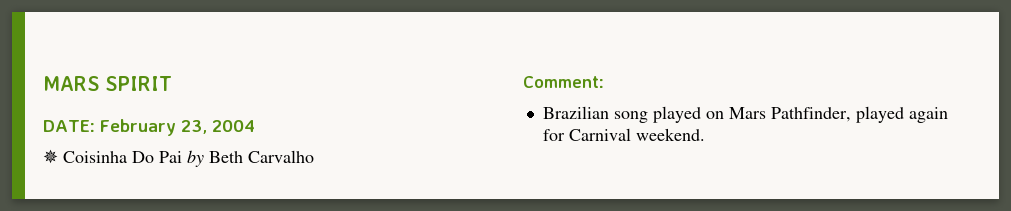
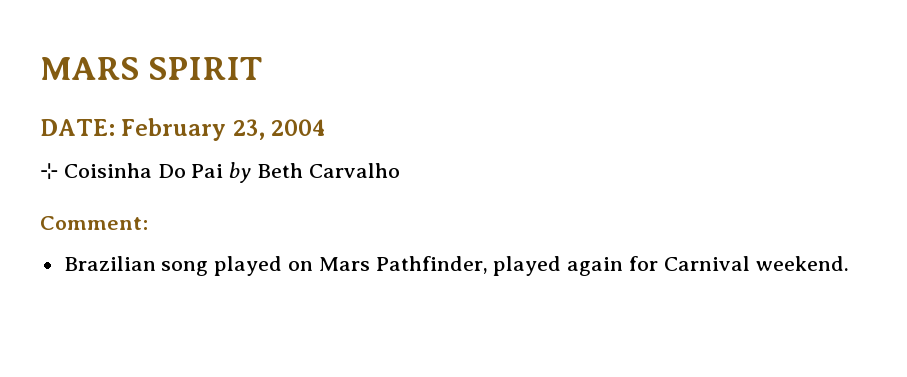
- ✵ Coisinha Do Pai by Beth Carvalho
+ ⊹ Coisinha Do Pai by Beth Carvalho

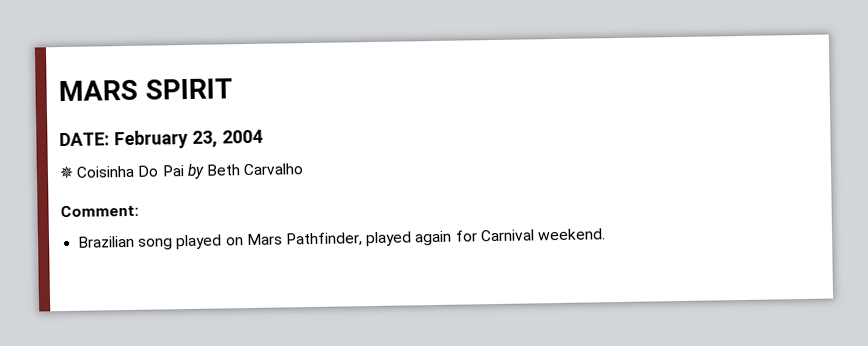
- ⊹ Coisinha Do Pai by Beth Carvalho
+ ✵ Coisinha Do Pai by Beth Carvalho

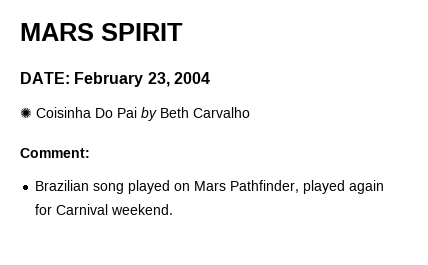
- ✵ Coisinha Do Pai by Beth Carvalho
+ ✺ Coisinha Do Pai by Beth Carvalho

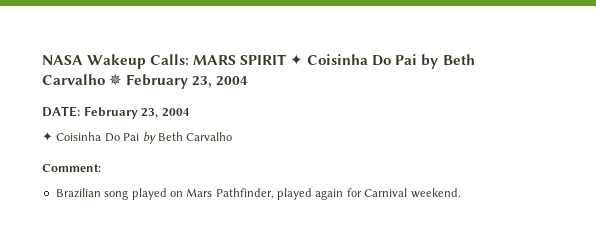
- MARS SPIRIT
+ NASA Wakeup Calls: MARS SPIRIT ✦ Coisinha Do Pai by Beth Carvalho ✵ February 23, 2004
  DATE: February 23, 2004
- ✺ Coisinha Do Pai by Beth Carvalho
+ ✦ Coisinha Do Pai by Beth Carvalho

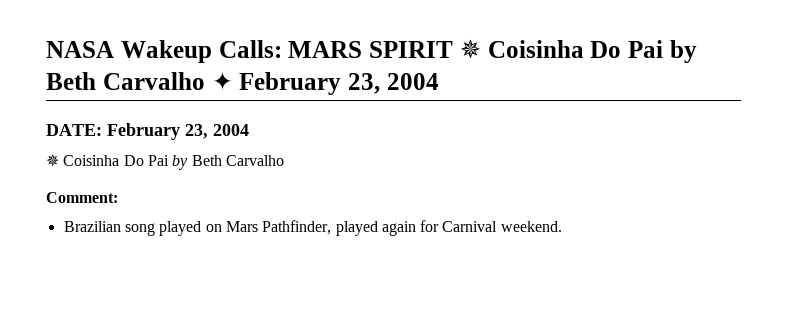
- NASA Wakeup Calls: MARS SPIRIT ✦ Coisinha Do Pai by Beth Carvalho ✵ February 23, 2004
+ NASA Wakeup Calls: MARS SPIRIT ✵ Coisinha Do Pai by Beth Carvalho ✦ February 23, 2004
  DATE: February 23, 2004
- ✦ Coisinha Do Pai by Beth Carvalho
+ ✵ Coisinha Do Pai by Beth Carvalho

